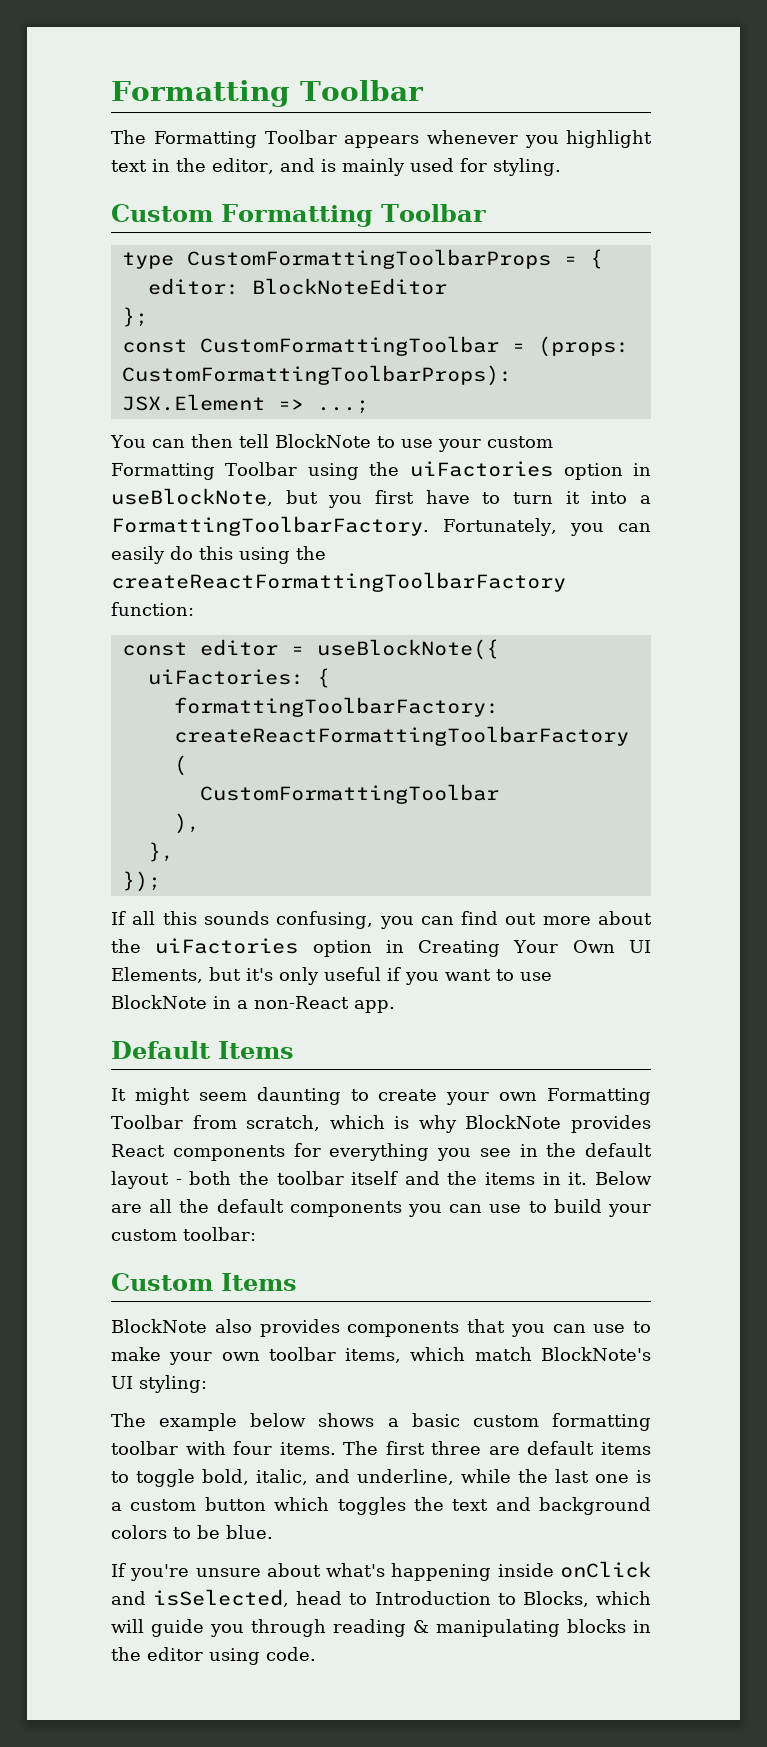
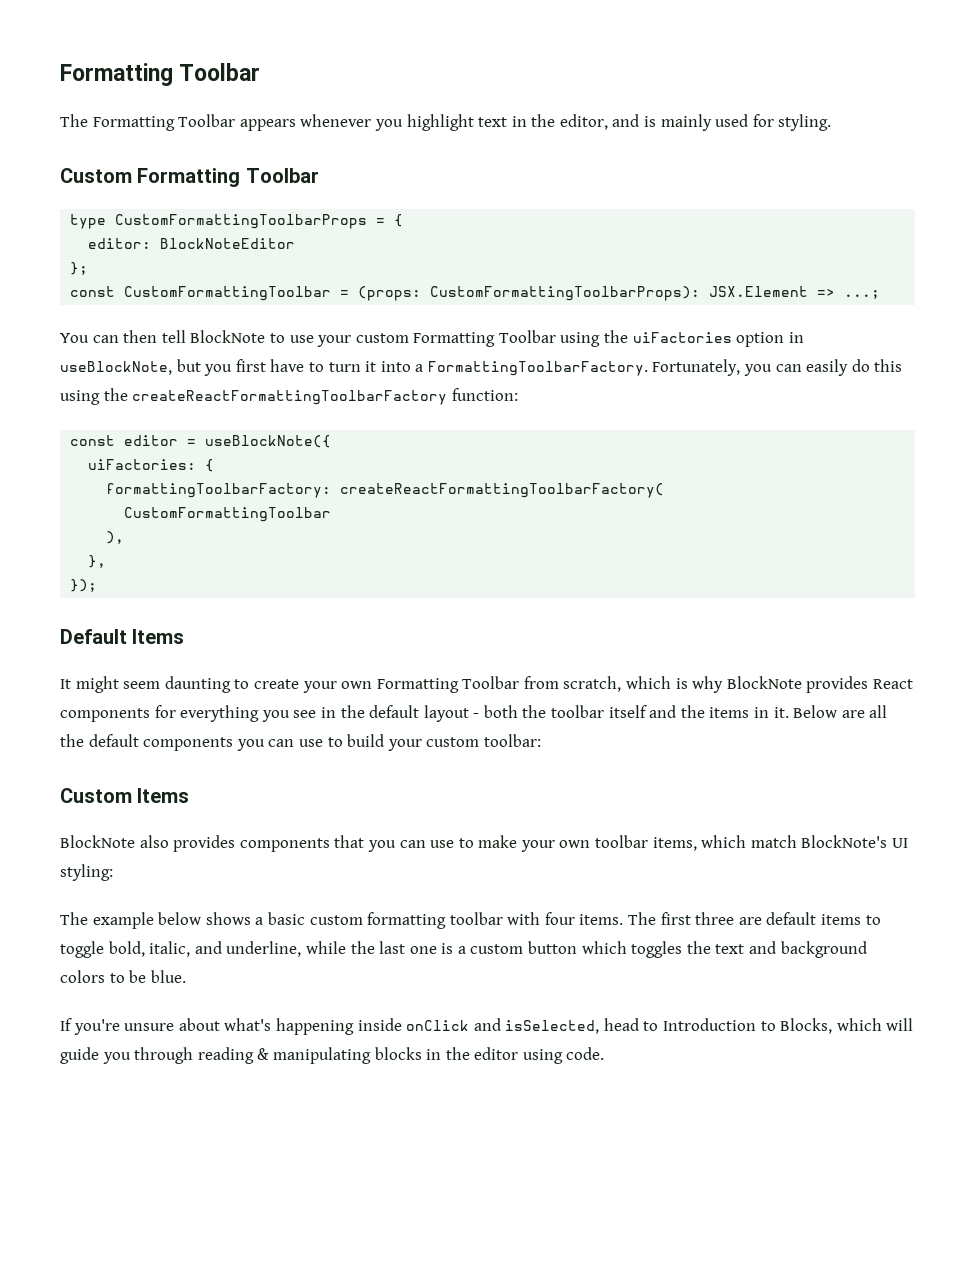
- If all this sounds confusing, you can find out more about the uiFactories option in Creating Your Own UI Elements, but it's only useful if you want to use BlockNote in a non-React app.

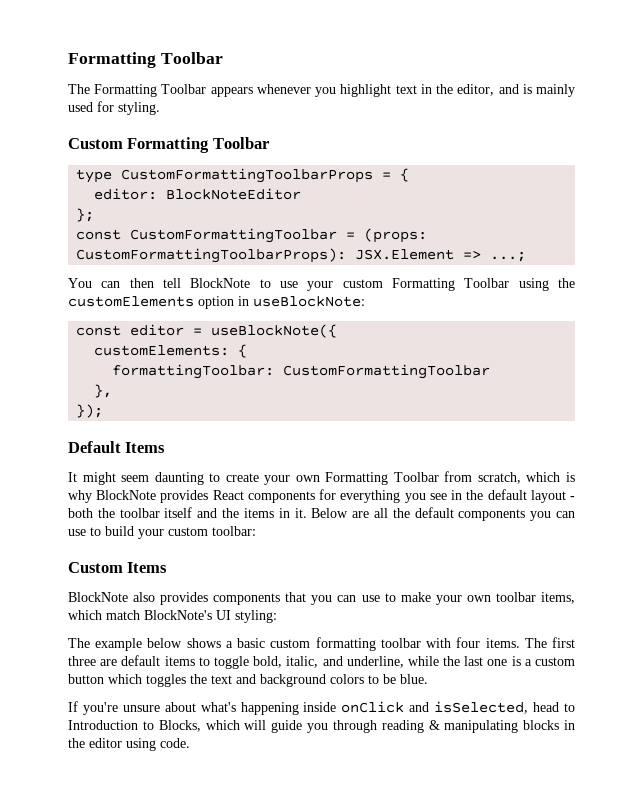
- You can then tell BlockNote to use your custom Formatting Toolbar using the uiFactories option in useBlockNote, but you first have to turn it into a FormattingToolbarFactory. Fortunately, you can easily do this using the createReactFormattingToolbarFactory function:
+ You can then tell BlockNote to use your custom Formatting Toolbar using the customElements option in useBlockNote:
- uiFactories: {
- formattingToolbarFactory: createReactFormattingToolbarFactory(
- CustomFormattingToolbar
- ),
+ customElements: {
+ formattingToolbar: CustomFormattingToolbar

